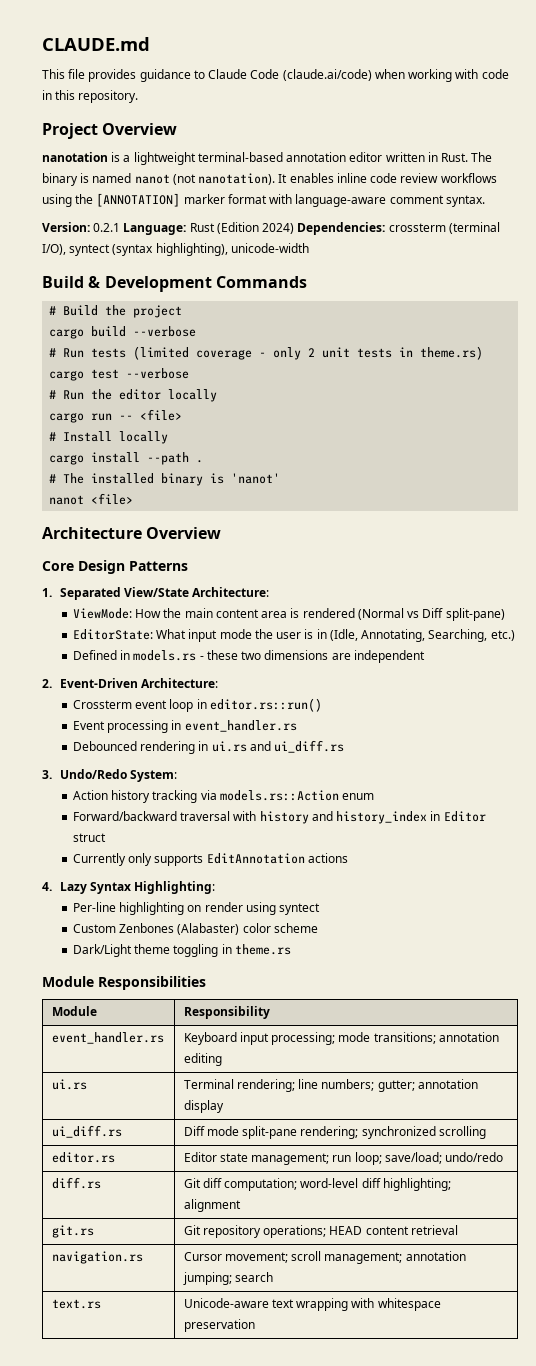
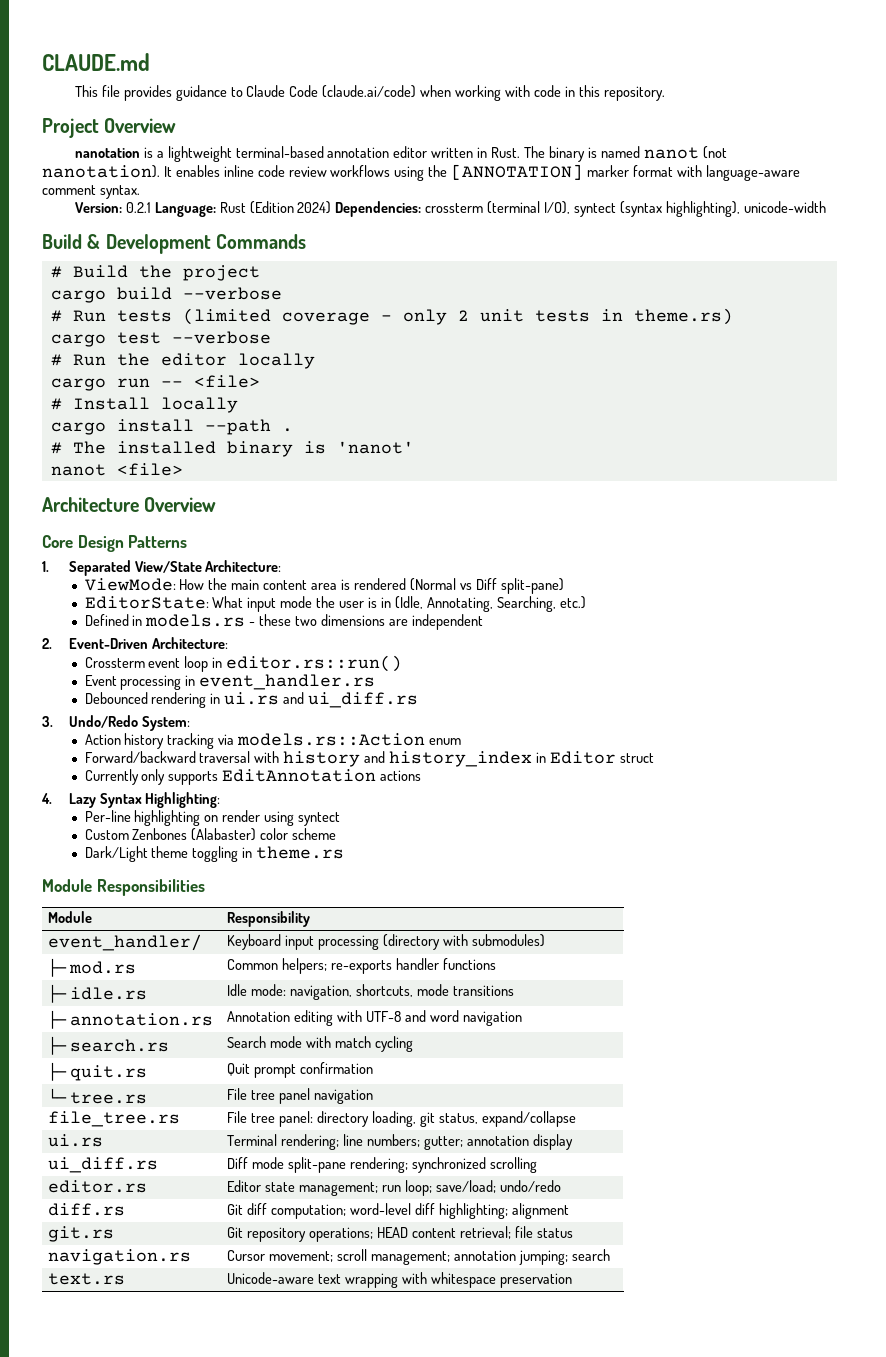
- event_handler.rs | Keyboard input processing; mode transitions; annotation editing
+ event_handler/ | Keyboard input processing (directory with submodules)
+ ├─ mod.rs | Common helpers; re-exports handler functions
+ ├─ idle.rs | Idle mode: navigation, shortcuts, mode transitions
+ ├─ annotation.rs | Annotation editing with UTF-8 and word navigation
+ ├─ search.rs | Search mode with match cycling
+ ├─ quit.rs | Quit prompt confirmation
+ └─ tree.rs | File tree panel navigation
+ file_tree.rs | File tree panel: directory loading, git status, expand/collapse
- git.rs | Git repository operations; HEAD content retrieval
+ git.rs | Git repository operations; HEAD content retrieval; file status

